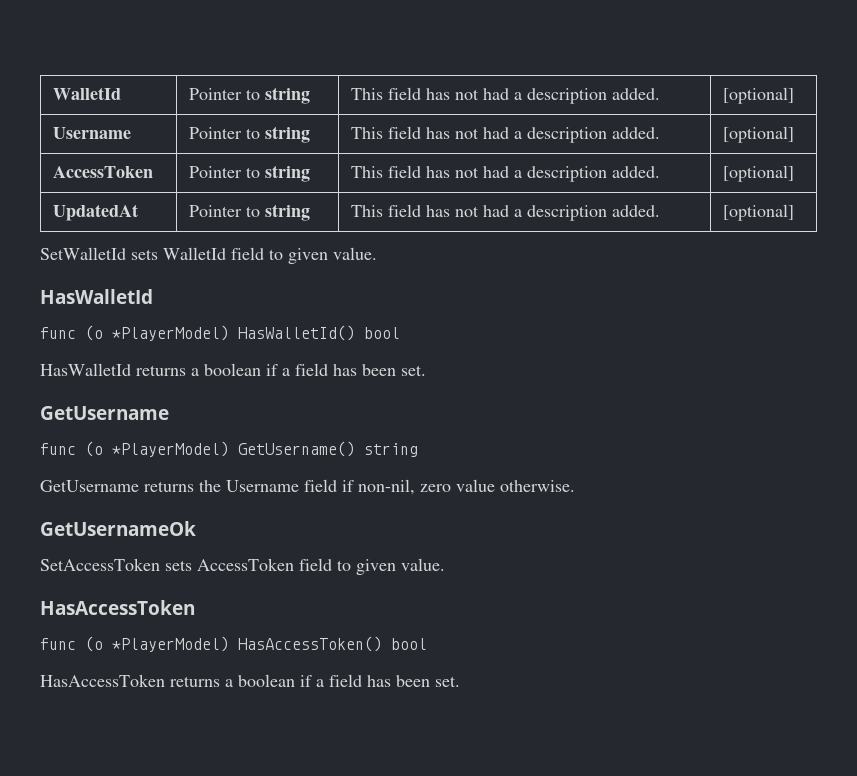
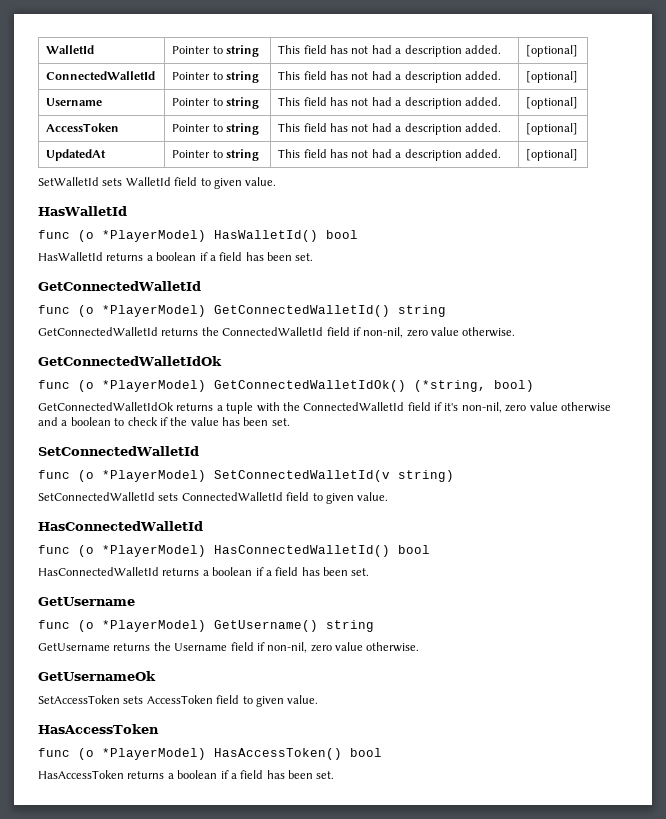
+ ConnectedWalletId | Pointer to string | This field has not had a description added. | [optional]
  HasWalletId returns a boolean if a field has been set.
+ GetConnectedWalletId
+ func (o *PlayerModel) GetConnectedWalletId() string
+ GetConnectedWalletId returns the ConnectedWalletId field if non-nil, zero value otherwise.
+ GetConnectedWalletIdOk
+ func (o *PlayerModel) GetConnectedWalletIdOk() (*string, bool)
+ GetConnectedWalletIdOk returns a tuple with the ConnectedWalletId field if it's non-nil, zero value otherwise and a boolean to check if the value has been set.
+ SetConnectedWalletId
+ func (o *PlayerModel) SetConnectedWalletId(v string)
+ SetConnectedWalletId sets ConnectedWalletId field to given value.
+ HasConnectedWalletId
+ func (o *PlayerModel) HasConnectedWalletId() bool
+ HasConnectedWalletId returns a boolean if a field has been set.

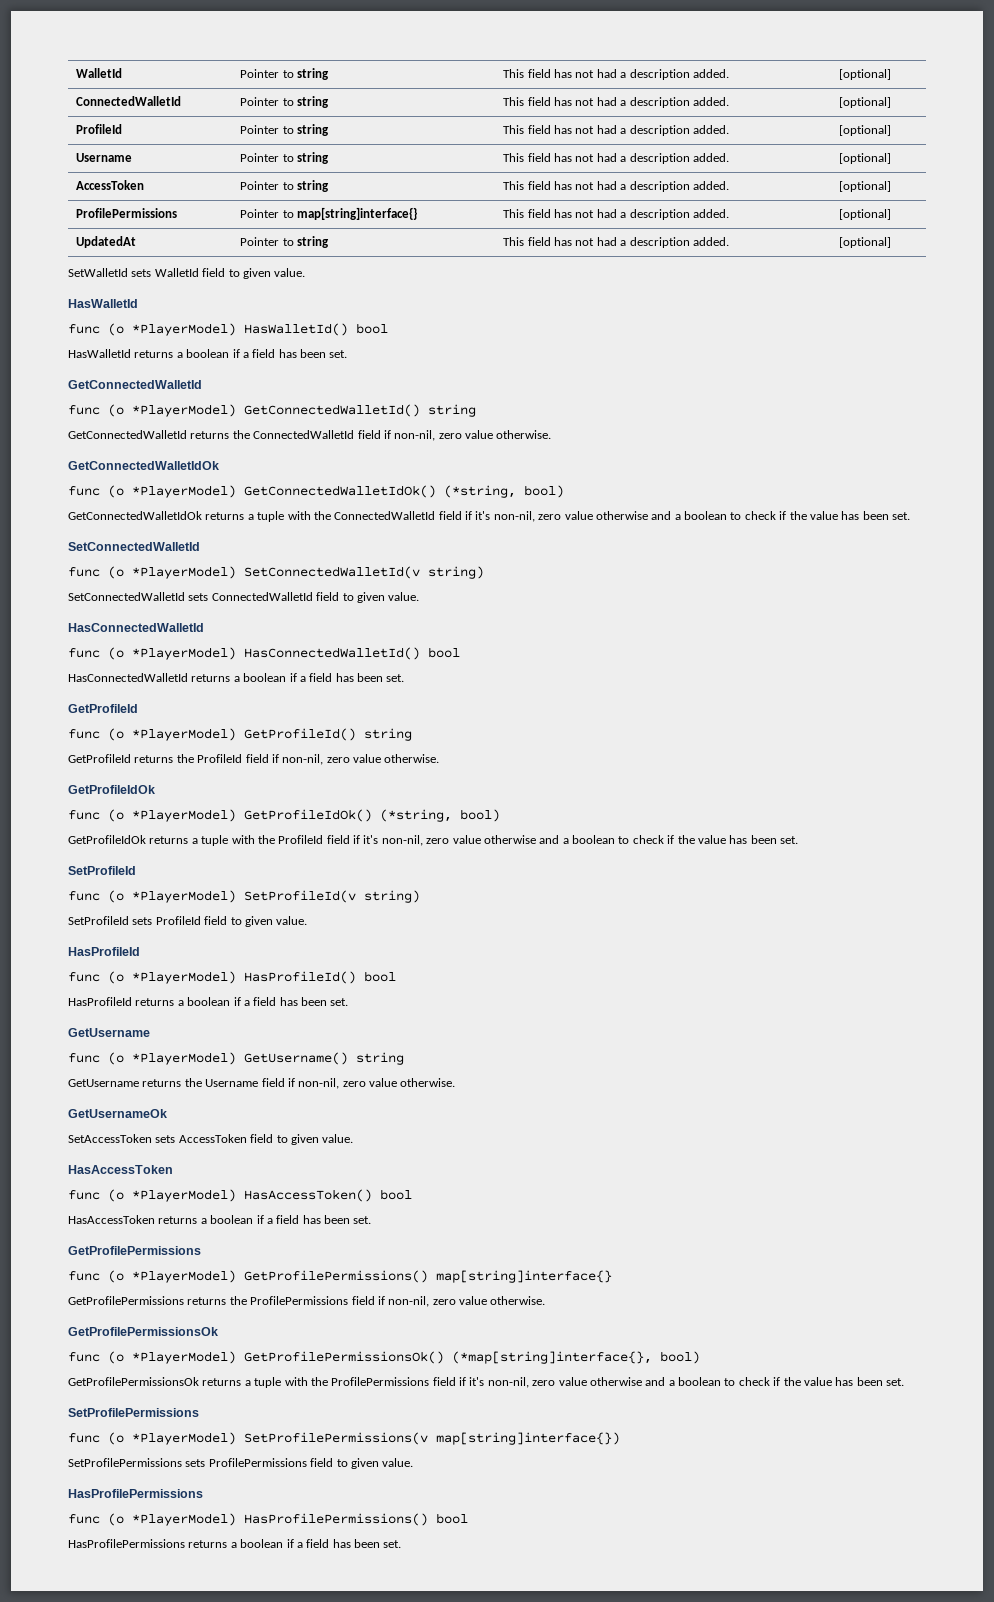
+ ProfileId | Pointer to string | This field has not had a description added. | [optional]
+ ProfilePermissions | Pointer to map[string]interface{} | This field has not had a description added. | [optional]
  HasConnectedWalletId returns a boolean if a field has been set.
+ GetProfileId
+ func (o *PlayerModel) GetProfileId() string
+ GetProfileId returns the ProfileId field if non-nil, zero value otherwise.
+ GetProfileIdOk
+ func (o *PlayerModel) GetProfileIdOk() (*string, bool)
+ GetProfileIdOk returns a tuple with the ProfileId field if it's non-nil, zero value otherwise and a boolean to check if the value has been set.
+ SetProfileId
+ func (o *PlayerModel) SetProfileId(v string)
+ SetProfileId sets ProfileId field to given value.
+ HasProfileId
+ func (o *PlayerModel) HasProfileId() bool
+ HasProfileId returns a boolean if a field has been set.
  HasAccessToken returns a boolean if a field has been set.
+ GetProfilePermissions
+ func (o *PlayerModel) GetProfilePermissions() map[string]interface{}
+ GetProfilePermissions returns the ProfilePermissions field if non-nil, zero value otherwise.
+ GetProfilePermissionsOk
+ func (o *PlayerModel) GetProfilePermissionsOk() (*map[string]interface{}, bool)
+ GetProfilePermissionsOk returns a tuple with the ProfilePermissions field if it's non-nil, zero value otherwise and a boolean to check if the value has been set.
+ SetProfilePermissions
+ func (o *PlayerModel) SetProfilePermissions(v map[string]interface{})
+ SetProfilePermissions sets ProfilePermissions field to given value.
+ HasProfilePermissions
+ func (o *PlayerModel) HasProfilePermissions() bool
+ HasProfilePermissions returns a boolean if a field has been set.

